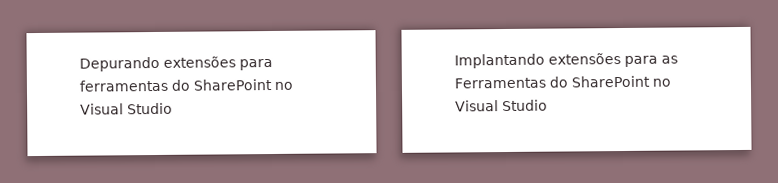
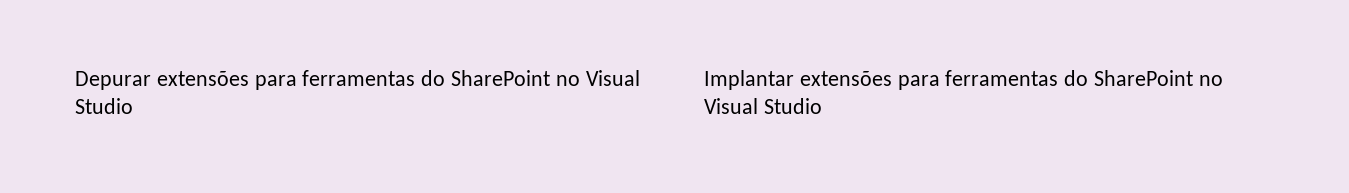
- Depurando extensões para ferramentas do SharePoint no Visual Studio
+ Depurar extensões para ferramentas do SharePoint no Visual Studio
- Implantando extensões para as Ferramentas do SharePoint no Visual Studio
+ Implantar extensões para ferramentas do SharePoint no Visual Studio

